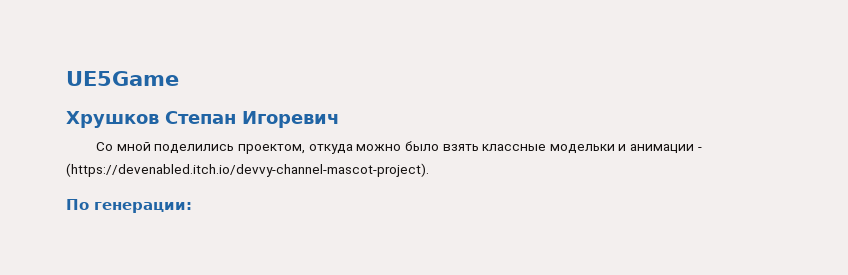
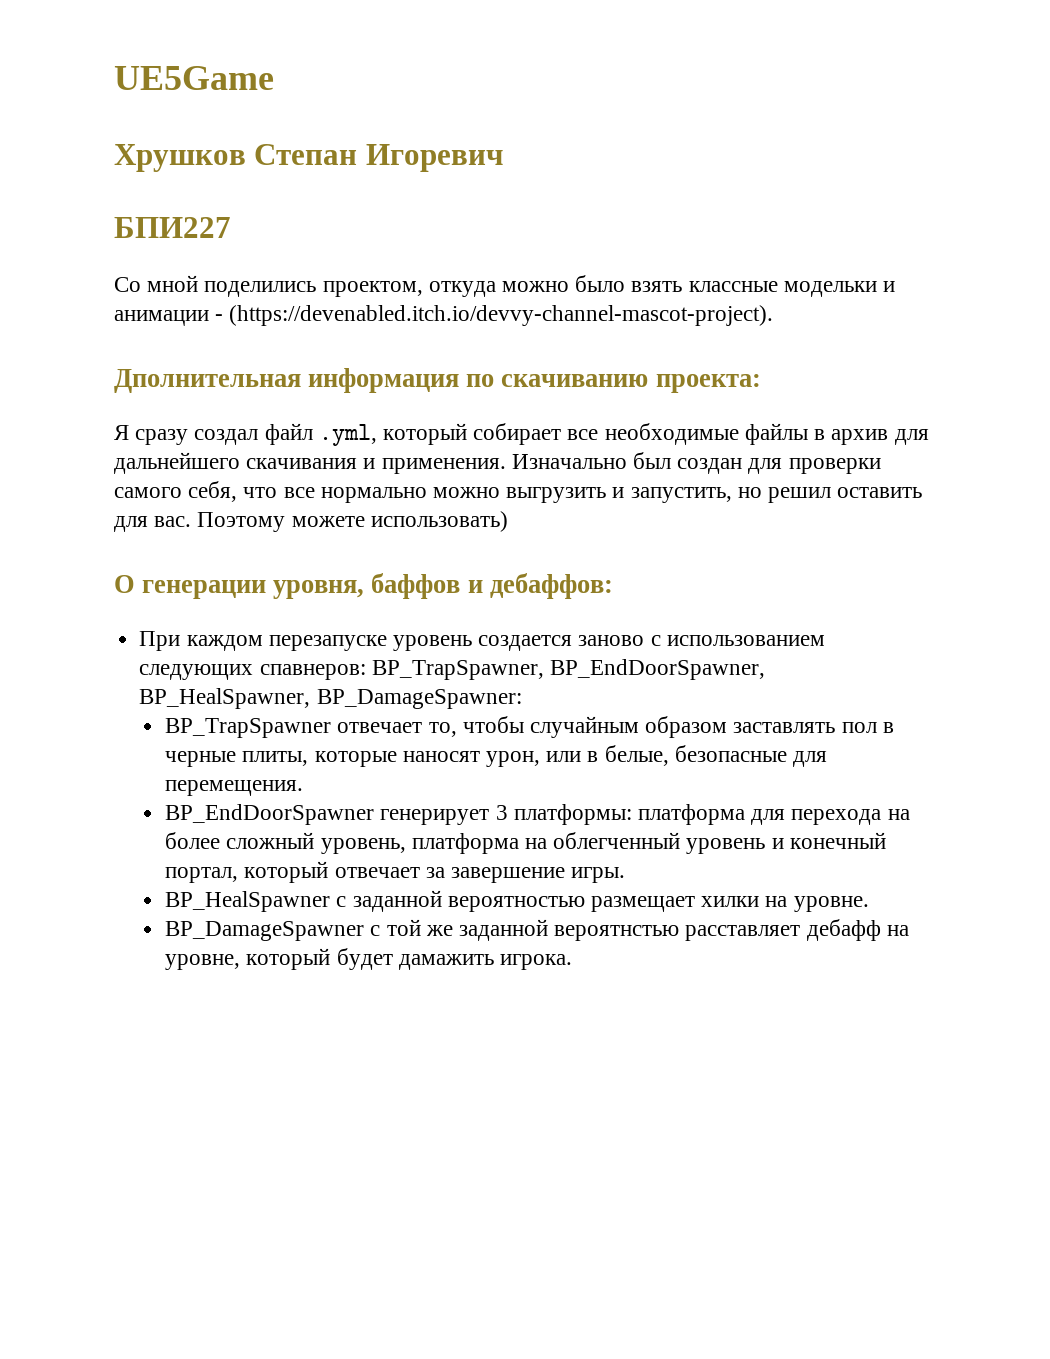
+ БПИ227
- По генерации:
+ Дполнительная информация по скачиванию проекта:
+ Я сразу создал файл .yml, который собирает все необходимые файлы в архив для дальнейшего скачивания и применения. Изначально был создан для проверки самого себя, что все нормально можно выгрузить и запустить, но решил оставить для вас. Поэтому можете использовать)
+ О генерации уровня, баффов и дебаффов:
+ При каждом перезапуске уровень создается заново с использованием следующих спавнеров: BP_TrapSpawner, BP_EndDoorSpawner, BP_HealSpawner, BP_DamageSpawner:
+ BP_TrapSpawner отвечает то, чтобы случайным образом заставлять пол в черные плиты, которые наносят урон, или в белые, безопасные для перемещения.
+ BP_EndDoorSpawner генерирует 3 платформы: платформа для перехода на более сложный уровень, платформа на облегченный уровень и конечный портал, который отвечает за завершение игры.
+ BP_HealSpawner с заданной вероятностью размещает хилки на уровне.
+ BP_DamageSpawner с той же заданной вероятнстью расставляет дебафф на уровне, который будет дамажить игрока.

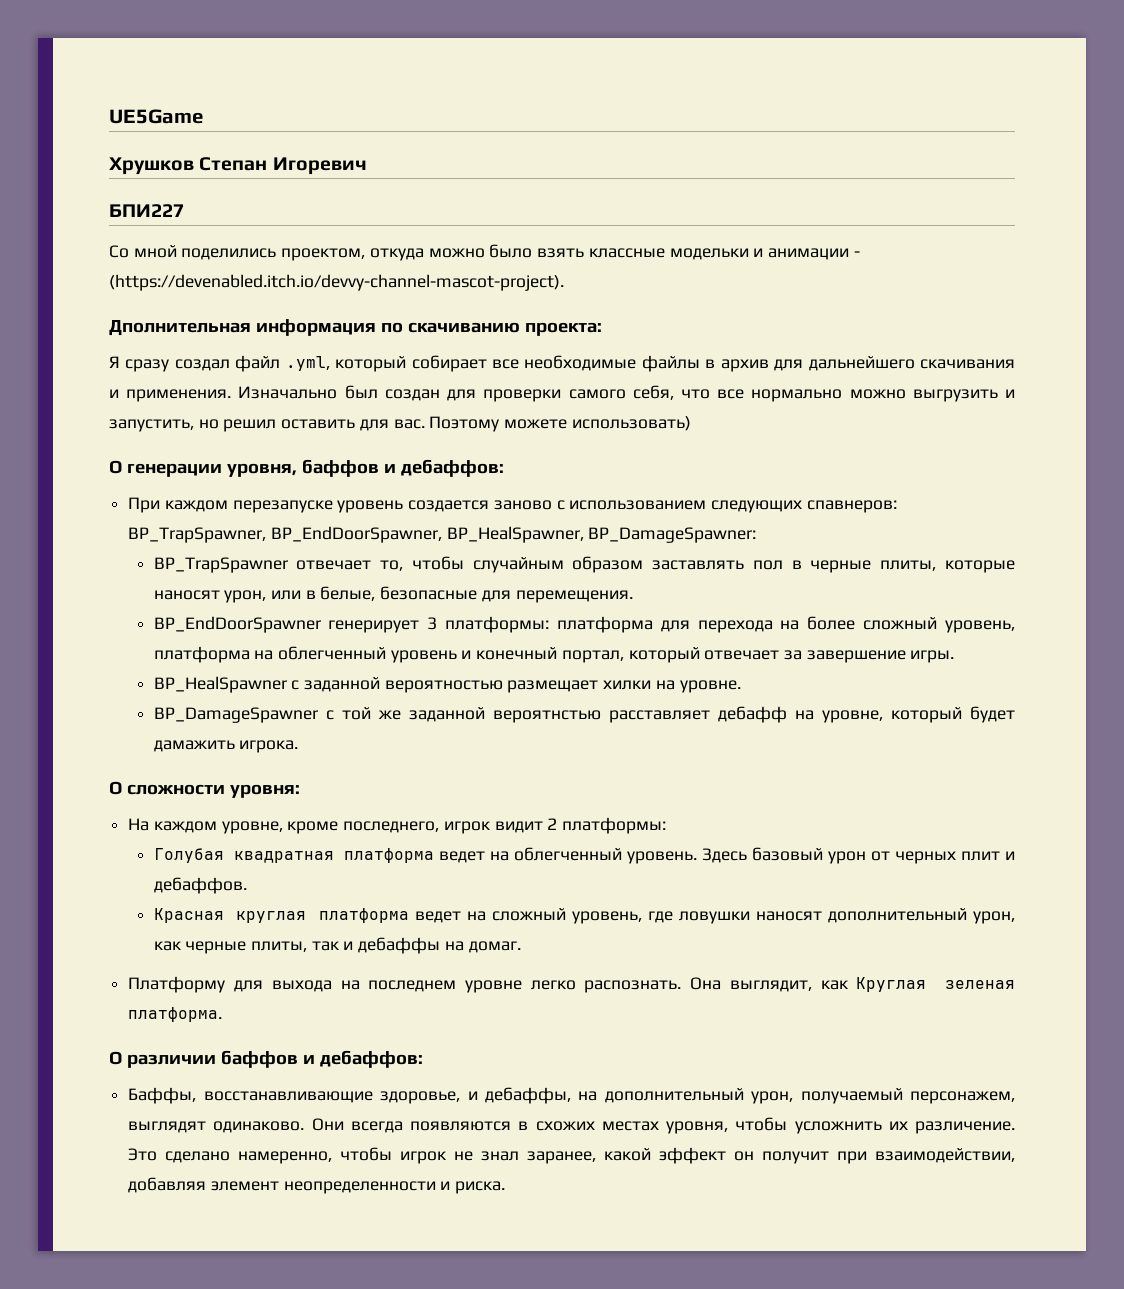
+ О сложности уровня:
+ На каждом уровне, кроме последнего, игрок видит 2 платформы:
+ Голубая квадратная платформа ведет на облегченный уровень. Здесь базовый урон от черных плит и дебаффов.
+ Красная круглая платформа ведет на сложный уровень, где ловушки наносят дополнительный урон, как черные плиты, так и дебаффы на домаг.
+ Платформу для выхода на последнем уровне легко распознать. Она выглядит, как Круглая зеленая платформа.
+ О различии баффов и дебаффов:
+ Баффы, восстанавливающие здоровье, и дебаффы, на дополнительный урон, получаемый персонажем, выглядят одинаково. Они всегда появляются в схожих местах уровня, чтобы усложнить их различение. Это сделано намеренно, чтобы игрок не знал заранее, какой эффект он получит при взаимодействии, добавляя элемент неопределенности и риска.

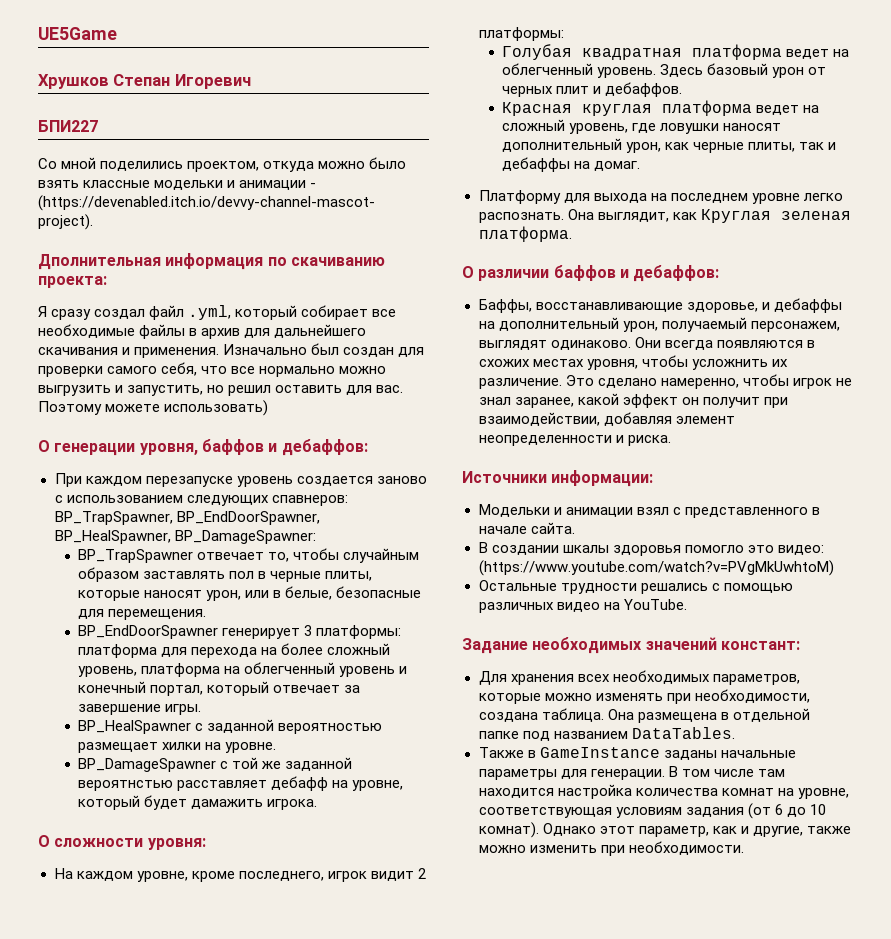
- Баффы, восстанавливающие здоровье, и дебаффы, на дополнительный урон, получаемый персонажем, выглядят одинаково.
+ Баффы, восстанавливающие здоровье, и дебаффы на дополнительный урон, получаемый персонажем, выглядят одинаково.
+ Источники информации:
+ Модельки и анимации взял с представленного в начале сайта.
+ В создании шкалы здоровья помогло это видео: (https://www.youtube.com/watch?v=PVgMkUwhtoM)
+ Остальные трудности решались с помощью различных видео на YouTube.
+ Задание необходимых значений констант:
+ Для хранения всех необходимых параметров, которые можно изменять при необходимости, создана таблица. Она размещена в отдельной папке под названием DataTables.
+ Также в GameInstance заданы начальные параметры для генерации. В том числе там находится настройка количества комнат на уровне, соответствующая условиям задания (от 6 до 10 комнат). Однако этот параметр, как и другие, также можно изменить при необходимости.

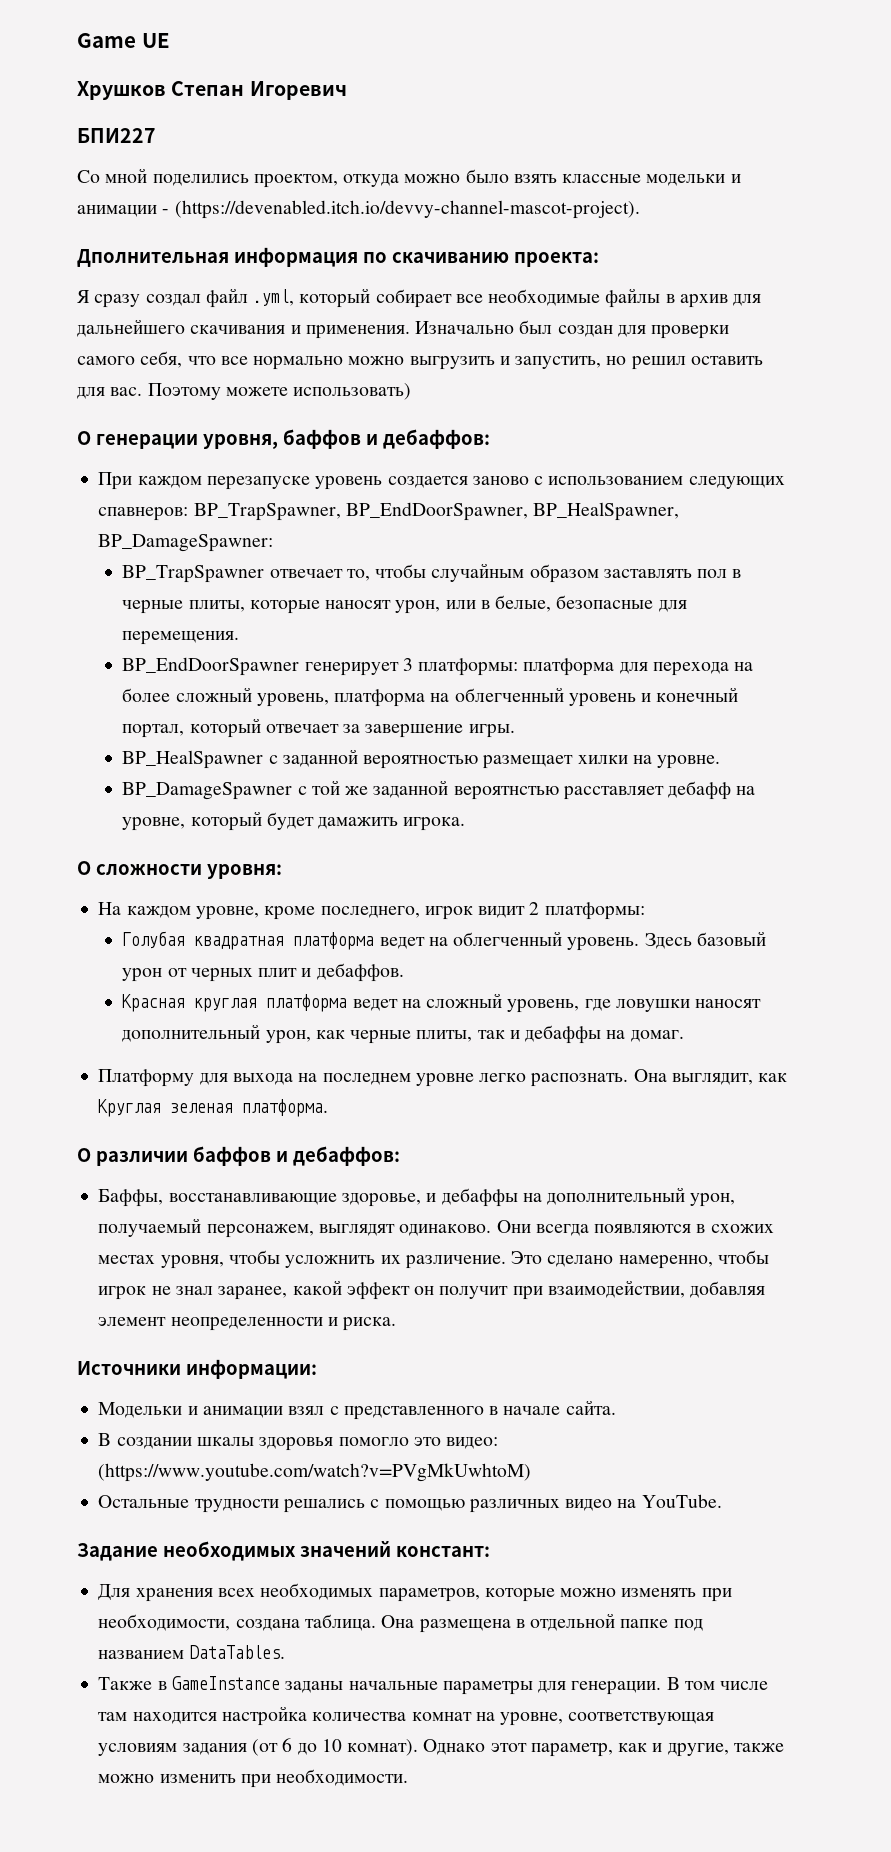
- UE5Game
+ Game UE

